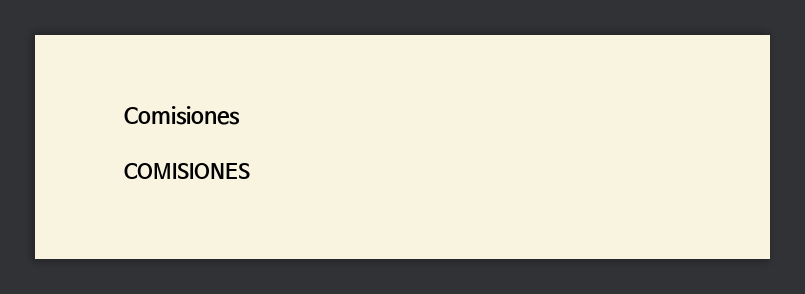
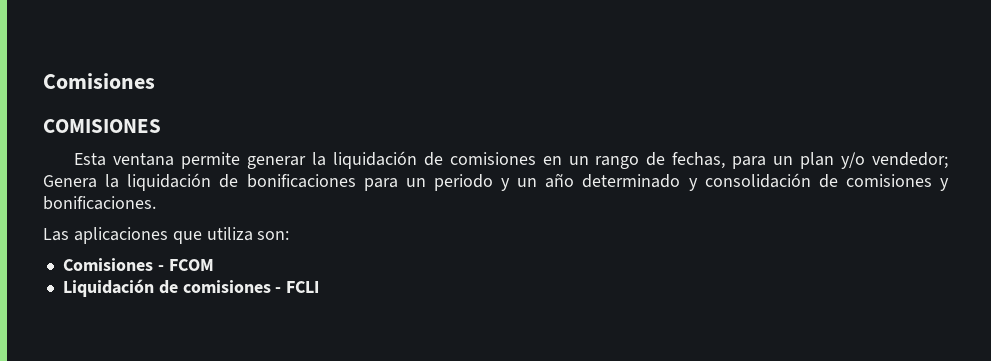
+ Esta ventana permite generar la liquidación de comisiones en un rango de fechas, para un plan y/o vendedor; Genera la liquidación de bonificaciones para un periodo y un año determinado y consolidación de comisiones y bonificaciones.
+ Las aplicaciones que utiliza son:
+ Comisiones - FCOM
+ Liquidación de comisiones - FCLI

